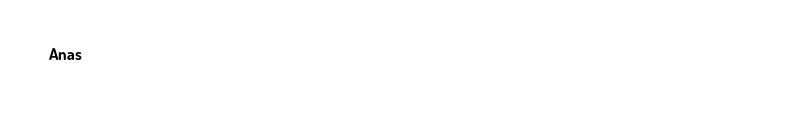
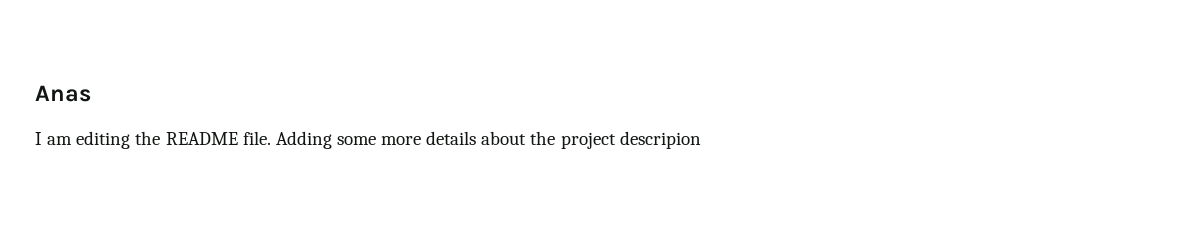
+ I am editing the README file. Adding some more details about the project descripion

